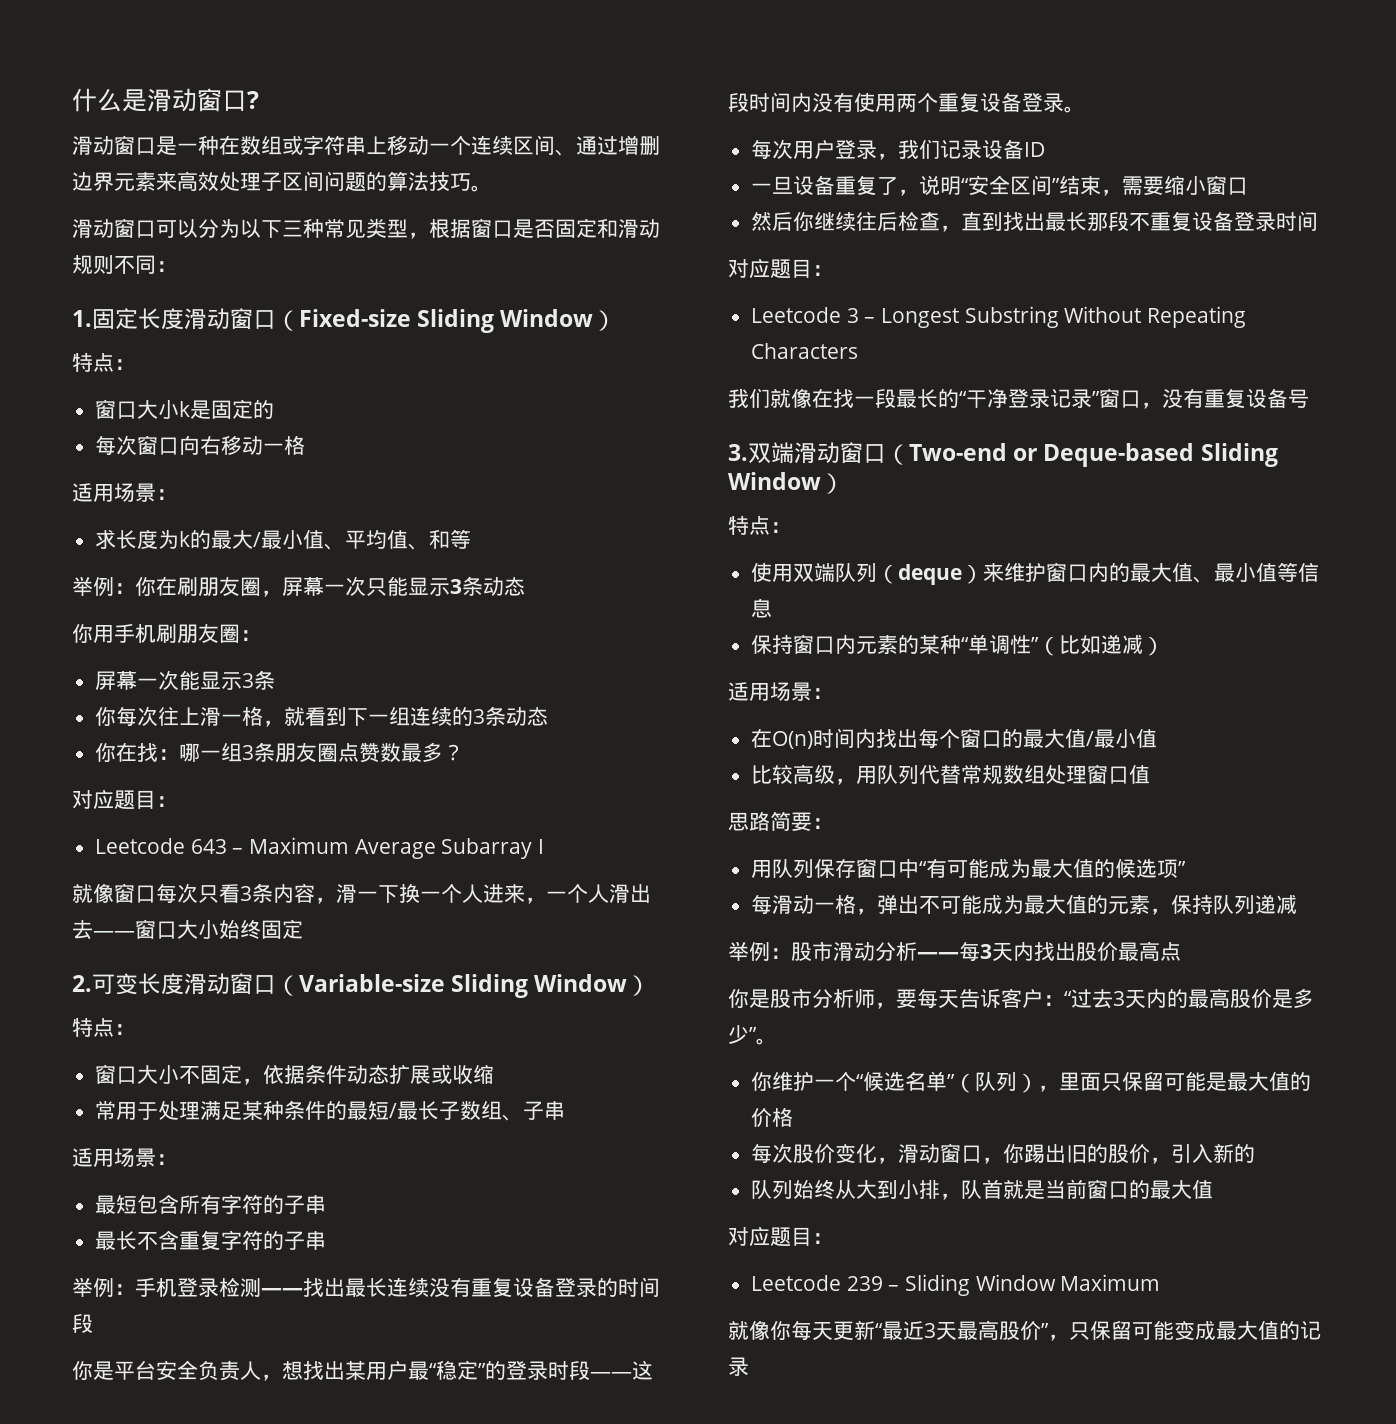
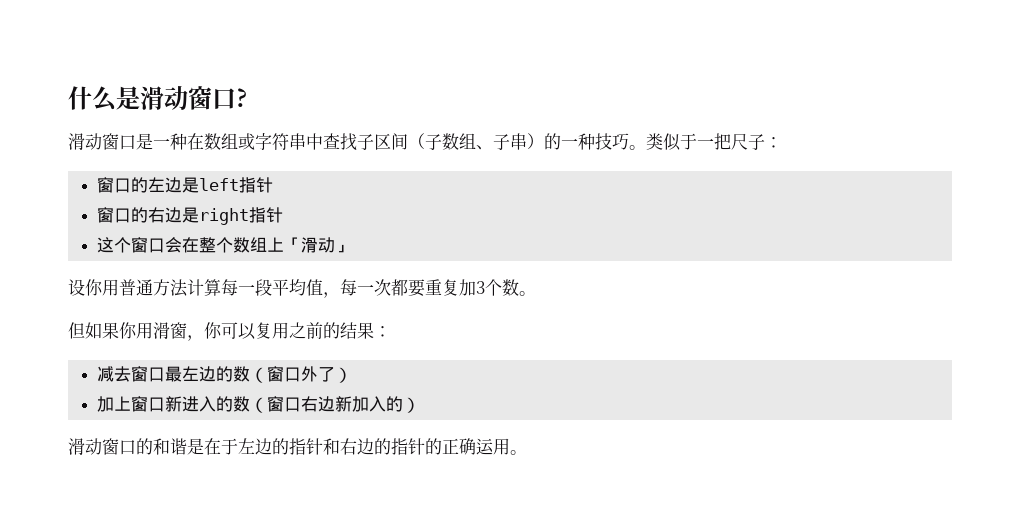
- 滑动窗口是一种在数组或字符串上移动一个连续区间、通过增删边界元素来高效处理子区间问题的算法技巧。
- 滑动窗口可以分为以下三种常见类型，根据窗口是否固定和滑动规则不同：
- 1.固定长度滑动窗口（Fixed-size Sliding Window）
- 特点：
- 窗口大小k是固定的
- 每次窗口向右移动一格
- 适用场景：
- 求长度为k的最大/最小值、平均值、和等
- 举例：你在刷朋友圈，屏幕一次只能显示3条动态
- 你用手机刷朋友圈：
- 屏幕一次能显示3条
- 你每次往上滑一格，就看到下一组连续的3条动态
- 你在找：哪一组3条朋友圈点赞数最多？
- 对应题目：
- Leetcode 643 – Maximum Average Subarray I
- 就像窗口每次只看3条内容，滑一下换一个人进来，一个人滑出去——窗口大小始终固定
- 2.可变长度滑动窗口（Variable-size Sliding Window）
- 特点：
- 窗口大小不固定，依据条件动态扩展或收缩
- 常用于处理满足某种条件的最短/最长子数组、子串
- 适用场景：
- 最短包含所有字符的子串
- 最长不含重复字符的子串
- 举例：手机登录检测——找出最长连续没有重复设备登录的时间段
- 你是平台安全负责人，想找出某用户最“稳定”的登录时段——这段时间内没有使用两个重复设备登录。
- 每次用户登录，我们记录设备ID
- 一旦设备重复了，说明“安全区间”结束，需要缩小窗口
- 然后你继续往后检查，直到找出最长那段不重复设备登录时间
- 对应题目：
- Leetcode 3 – Longest Substring Without Repeating Characters
- 我们就像在找一段最长的“干净登录记录”窗口，没有重复设备号
- 3.双端滑动窗口（Two-end or Deque-based Sliding Window）
- 特点：
- 使用双端队列（deque）来维护窗口内的最大值、最小值等信息
- 保持窗口内元素的某种“单调性”（比如递减）
- 适用场景：
- 在O(n)时间内找出每个窗口的最大值/最小值
- 比较高级，用队列代替常规数组处理窗口值
- 思路简要：
- 用队列保存窗口中“有可能成为最大值的候选项”
- 每滑动一格，弹出不可能成为最大值的元素，保持队列递减
- 举例：股市滑动分析——每3天内找出股价最高点
- 你是股市分析师，要每天告诉客户：“过去3天内的最高股价是多少”。
- 你维护一个“候选名单”（队列），里面只保留可能是最大值的价格
- 每次股价变化，滑动窗口，你踢出旧的股价，引入新的
- 队列始终从大到小排，队首就是当前窗口的最大值
- 对应题目：
- Leetcode 239 – Sliding Window Maximum
- 就像你每天更新“最近3天最高股价”，只保留可能变成最大值的记录
+ 滑动窗口是一种在数组或字符串中查找子区间（子数组、子串）的一种技巧。类似于一把尺子：
+ 窗口的左边是left指针
+ 窗口的右边是right指针
+ 这个窗口会在整个数组上「滑动」
+ 设你用普通方法计算每一段平均值，每一次都要重复加3个数。
+ 但如果你用滑窗，你可以复用之前的结果：
+ 减去窗口最左边的数（窗口外了）
+ 加上窗口新进入的数（窗口右边新加入的）
+ 滑动窗口的和谐是在于左边的指针和右边的指针的正确运用。

